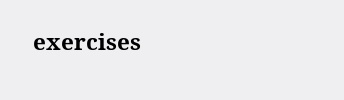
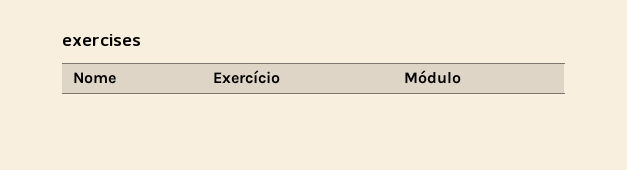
+ Nome | Exercício | Módulo

